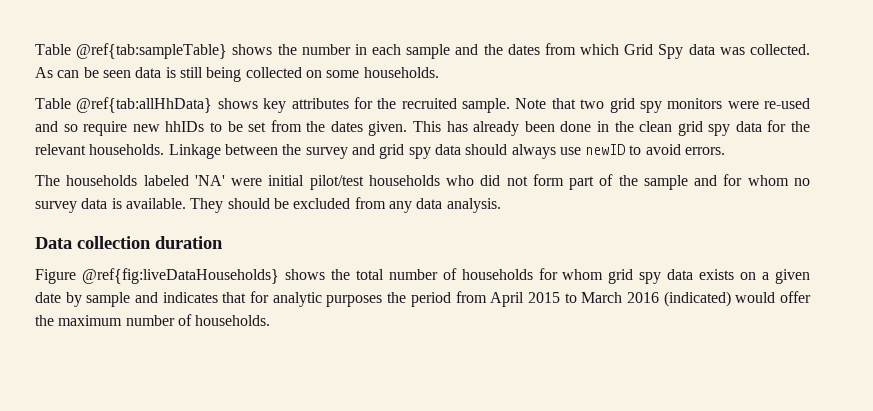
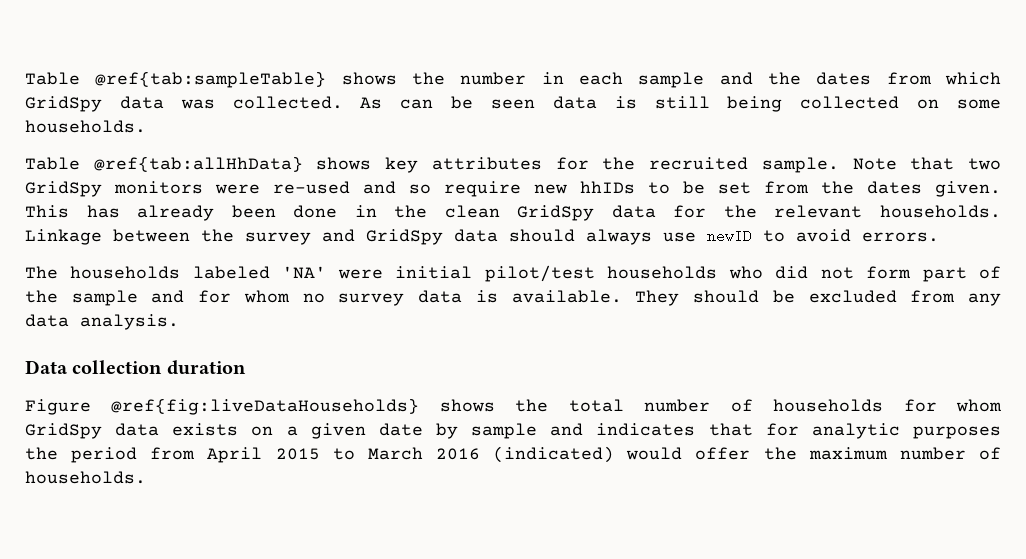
- Table @ref{tab:sampleTable} shows the number in each sample and the dates from which Grid Spy data was collected.
+ Table @ref{tab:sampleTable} shows the number in each sample and the dates from which GridSpy data was collected.
- Note that two grid spy monitors were re-used and so require new hhIDs to be set from the dates given.
+ Note that two GridSpy monitors were re-used and so require new hhIDs to be set from the dates given.
- This has already been done in the clean grid spy data for the relevant households.
+ This has already been done in the clean GridSpy data for the relevant households.
- Linkage between the survey and grid spy data should always use newID to avoid errors.
+ Linkage between the survey and GridSpy data should always use newID to avoid errors.
- Figure @ref{fig:liveDataHouseholds} shows the total number of households for whom grid spy data exists on a given date by sample and indicates that for analytic purposes the period from April 2015 to March 2016 (indicated) would offer the maximum number of households.
+ Figure @ref{fig:liveDataHouseholds} shows the total number of households for whom GridSpy data exists on a given date by sample and indicates that for analytic purposes the period from April 2015 to March 2016 (indicated) would offer the maximum number of households.

